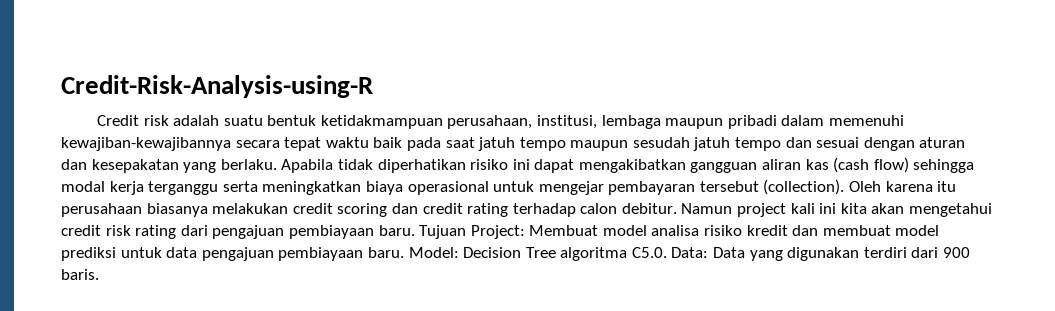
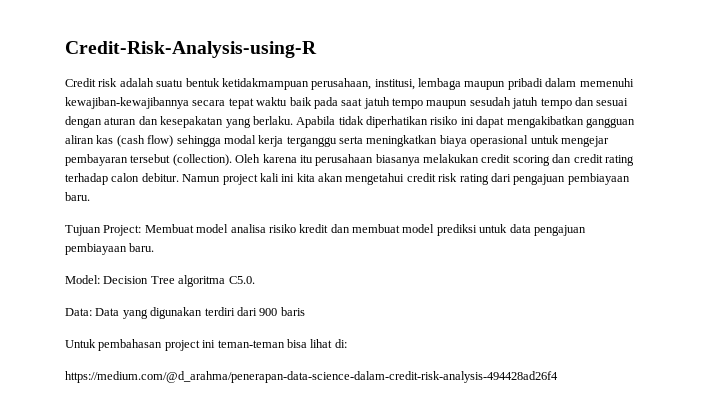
- Namun project kali ini kita akan mengetahui credit risk rating dari pengajuan pembiayaan baru. Tujuan Project: Membuat model analisa risiko kredit dan membuat model prediksi untuk data pengajuan pembiayaan baru. Model: Decision Tree algoritma C5.0. Data: Data yang digunakan terdiri dari 900 baris.
+ Namun project kali ini kita akan mengetahui credit risk rating dari pengajuan pembiayaan baru.
+ Tujuan Project: Membuat model analisa risiko kredit dan membuat model prediksi untuk data pengajuan pembiayaan baru.
+ Model: Decision Tree algoritma C5.0.
+ Data: Data yang digunakan terdiri dari 900 baris
+ Untuk pembahasan project ini teman-teman bisa lihat di:
+ https://medium.com/@d_arahma/penerapan-data-science-dalam-credit-risk-analysis-494428ad26f4

